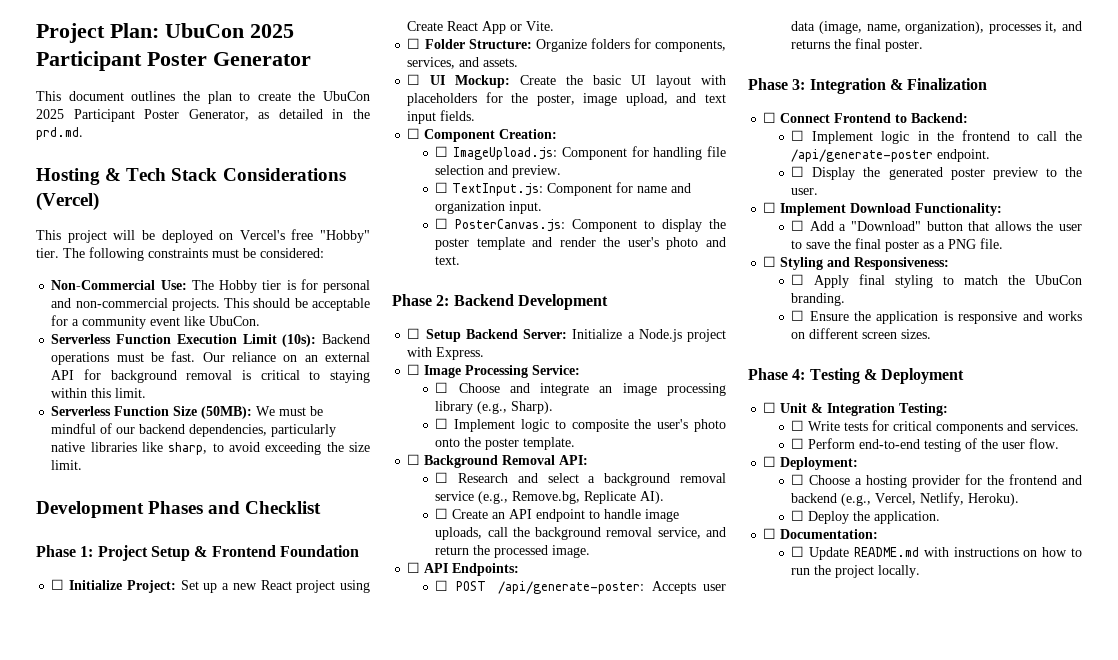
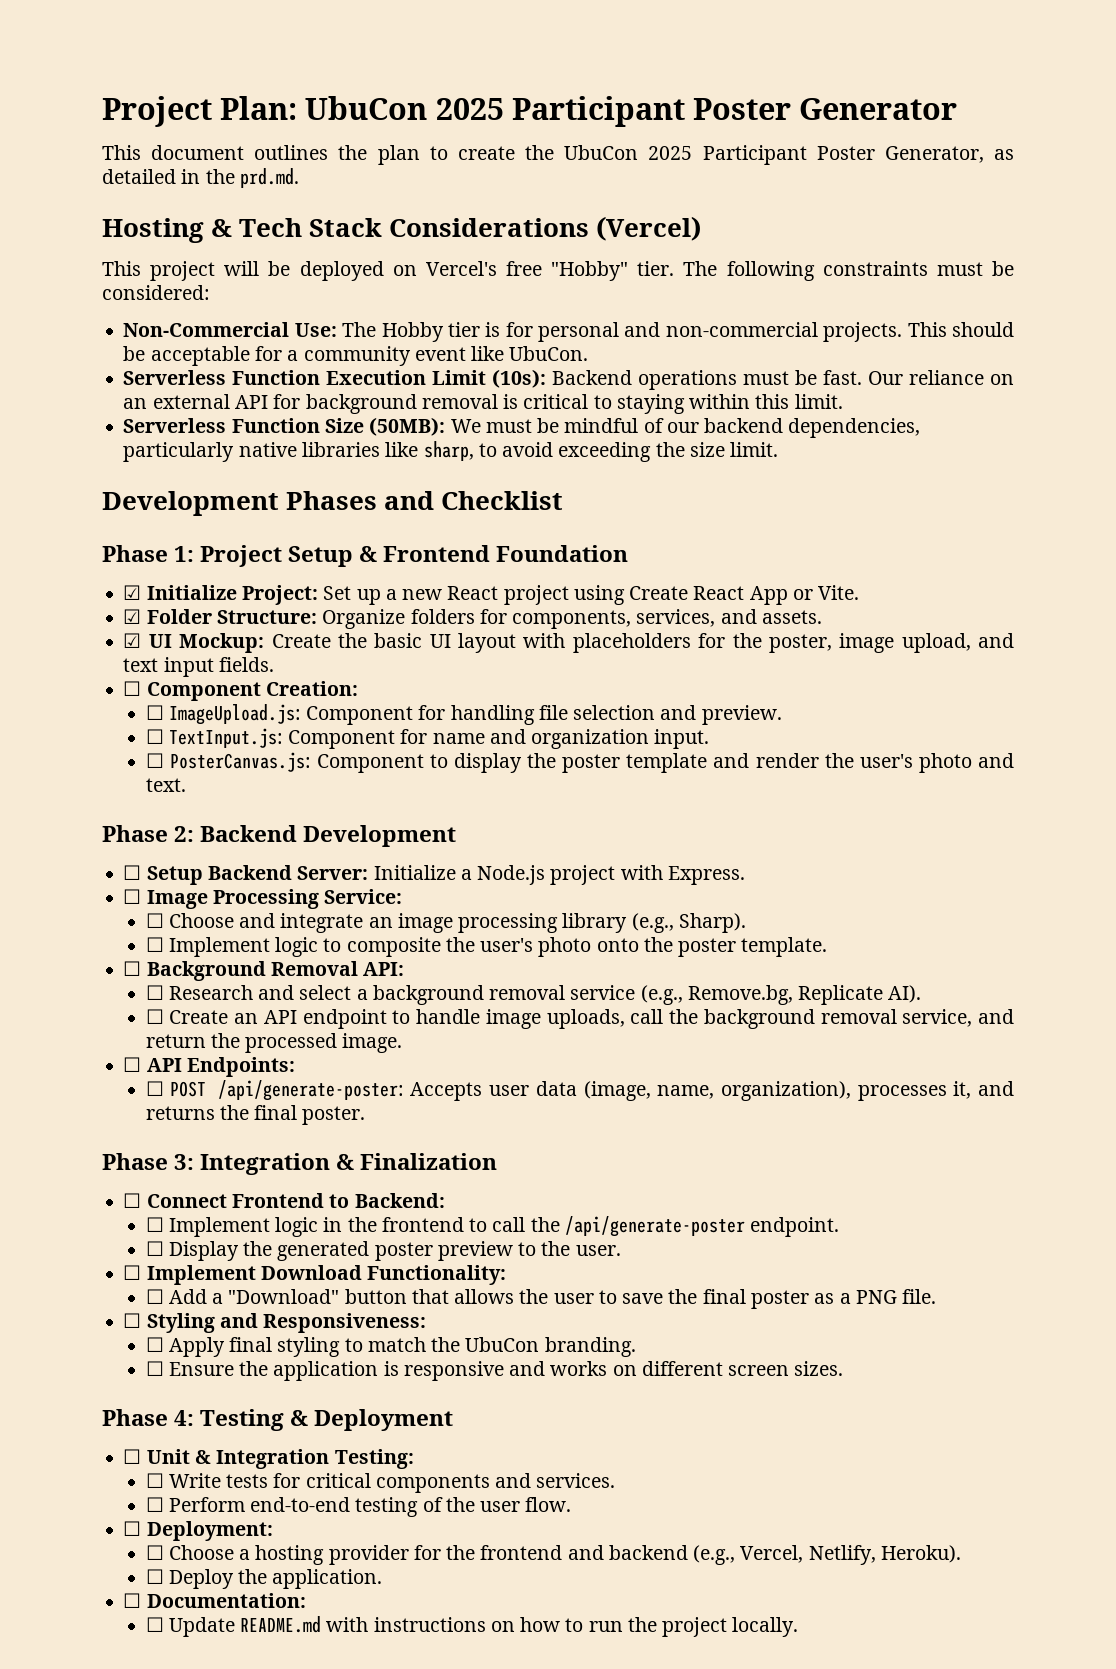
- ☐ Initialize Project: Set up a new React project using Create React App or Vite.
+ ☑ Initialize Project: Set up a new React project using Create React App or Vite.
- ☐ Folder Structure: Organize folders for components, services, and assets.
+ ☑ Folder Structure: Organize folders for components, services, and assets.
- ☐ UI Mockup: Create the basic UI layout with placeholders for the poster, image upload, and text input fields.
+ ☑ UI Mockup: Create the basic UI layout with placeholders for the poster, image upload, and text input fields.

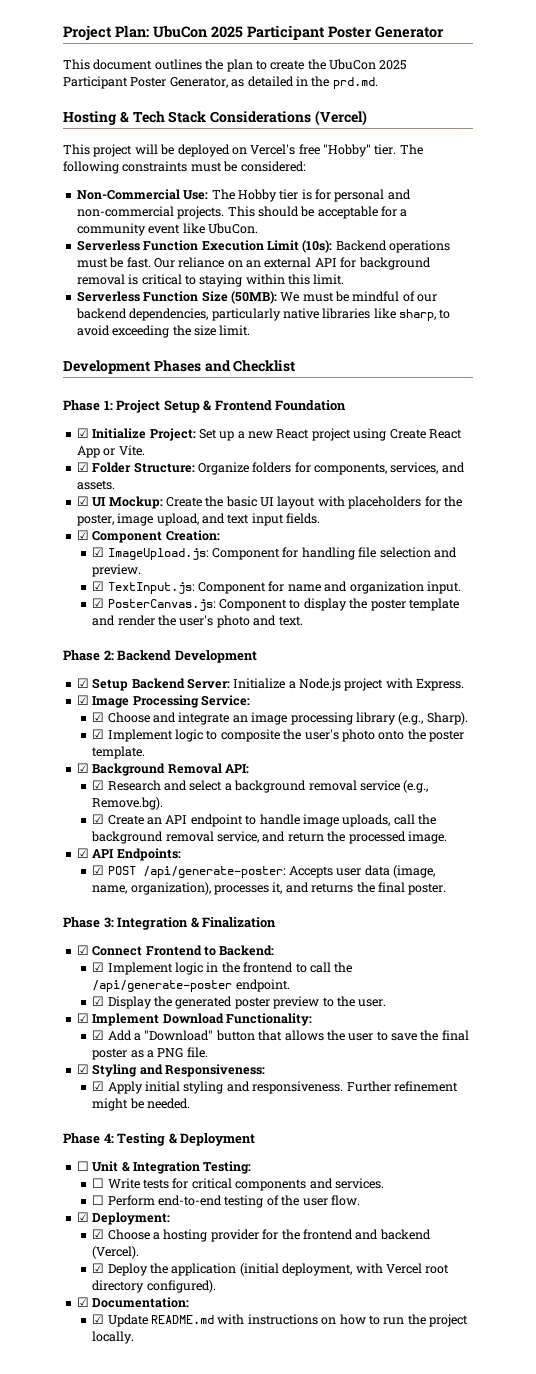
- ☐ Component Creation:
+ ☑ Component Creation:
- ☐ ImageUpload.js: Component for handling file selection and preview.
+ ☑ ImageUpload.js: Component for handling file selection and preview.
- ☐ TextInput.js: Component for name and organization input.
+ ☑ TextInput.js: Component for name and organization input.
- ☐ PosterCanvas.js: Component to display the poster template and render the user's photo and text.
+ ☑ PosterCanvas.js: Component to display the poster template and render the user's photo and text.
- ☐ Setup Backend Server: Initialize a Node.js project with Express.
+ ☑ Setup Backend Server: Initialize a Node.js project with Express.
- ☐ Image Processing Service:
+ ☑ Image Processing Service:
- ☐ Choose and integrate an image processing library (e.g., Sharp).
+ ☑ Choose and integrate an image processing library (e.g., Sharp).
- ☐ Implement logic to composite the user's photo onto the poster template.
+ ☑ Implement logic to composite the user's photo onto the poster template.
- ☐ Background Removal API:
+ ☑ Background Removal API:
- ☐ Research and select a background removal service (e.g., Remove.bg, Replicate AI).
- ☐ Create an API endpoint to handle image uploads, call the background removal service, and return the processed image.
+ ☑ Research and select a background removal service (e.g., Remove.bg).
+ ☑ Create an API endpoint to handle image uploads, call the background removal service, and return the processed image.
- ☐ API Endpoints:
+ ☑ API Endpoints:
- ☐ POST /api/generate-poster: Accepts user data (image, name, organization), processes it, and returns the final poster.
+ ☑ POST /api/generate-poster: Accepts user data (image, name, organization), processes it, and returns the final poster.
- ☐ Connect Frontend to Backend:
+ ☑ Connect Frontend to Backend:
- ☐ Implement logic in the frontend to call the /api/generate-poster endpoint.
+ ☑ Implement logic in the frontend to call the /api/generate-poster endpoint.
- ☐ Display the generated poster preview to the user.
+ ☑ Display the generated poster preview to the user.
- ☐ Implement Download Functionality:
+ ☑ Implement Download Functionality:
- ☐ Add a "Download" button that allows the user to save the final poster as a PNG file.
+ ☑ Add a "Download" button that allows the user to save the final poster as a PNG file.
- ☐ Styling and Responsiveness:
+ ☑ Styling and Responsiveness:
- ☐ Apply final styling to match the UbuCon branding.
- ☐ Ensure the application is responsive and works on different screen sizes.
+ ☑ Apply initial styling and responsiveness. Further refinement might be needed.
- ☐ Deployment:
+ ☑ Deployment:
- ☐ Choose a hosting provider for the frontend and backend (e.g., Vercel, Netlify, Heroku).
- ☐ Deploy the application.
- ☐ Documentation:
+ ☑ Choose a hosting provider for the frontend and backend (Vercel).
+ ☑ Deploy the application (initial deployment, with Vercel root directory configured).
+ ☑ Documentation:
- ☐ Update README.md with instructions on how to run the project locally.
+ ☑ Update README.md with instructions on how to run the project locally.

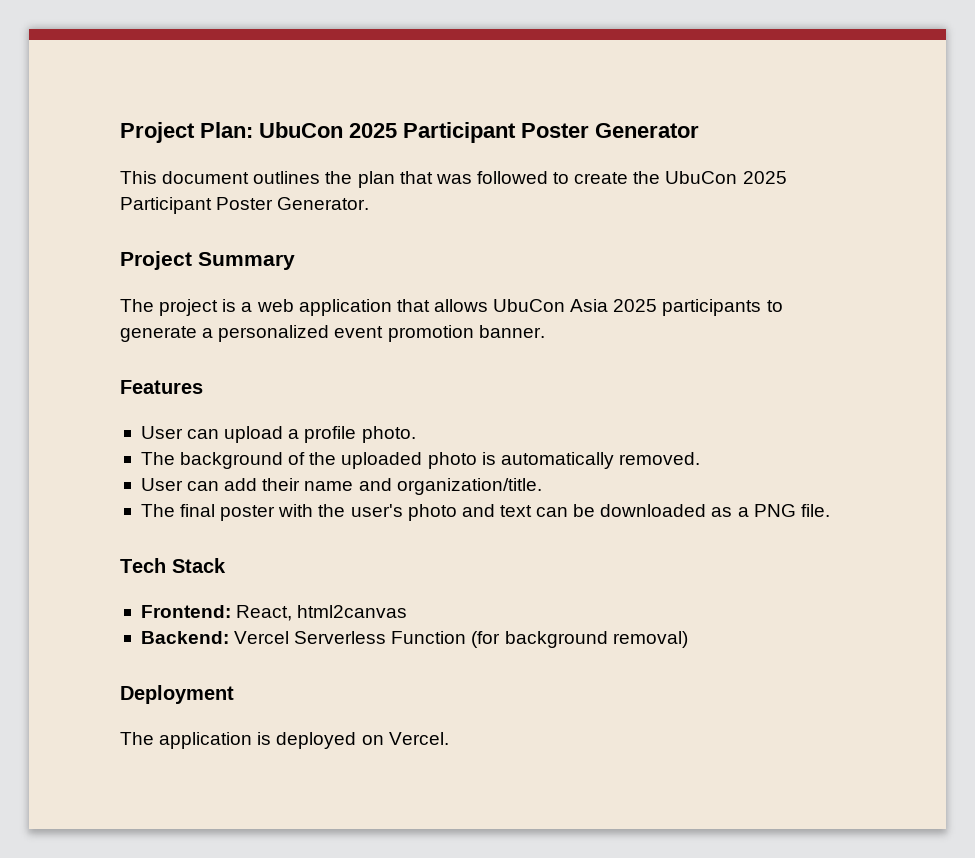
- This document outlines the plan to create the UbuCon 2025 Participant Poster Generator, as detailed in the prd.md.
- Hosting & Tech Stack Considerations (Vercel)
- This project will be deployed on Vercel's free "Hobby" tier. The following constraints must be considered:
- Non-Commercial Use: The Hobby tier is for personal and non-commercial projects. This should be acceptable for a community event like UbuCon.
- Serverless Function Execution Limit (10s): Backend operations must be fast. Our reliance on an external API for background removal is critical to staying within this limit.
- Serverless Function Size (50MB): We must be mindful of our backend dependencies, particularly native libraries like sharp, to avoid exceeding the size limit.
- Development Phases and Checklist
- Phase 1: Project Setup & Frontend Foundation
- ☑ Initialize Project: Set up a new React project using Create React App or Vite.
- ☑ Folder Structure: Organize folders for components, services, and assets.
- ☑ UI Mockup: Create the basic UI layout with placeholders for the poster, image upload, and text input fields.
- ☑ Component Creation:
- ☑ ImageUpload.js: Component for handling file selection and preview.
- ☑ TextInput.js: Component for name and organization input.
- ☑ PosterCanvas.js: Component to display the poster template and render the user's photo and text.
- Phase 2: Backend Development
- ☑ Setup Backend Server: Initialize a Node.js project with Express.
- ☑ Image Processing Service:
- ☑ Choose and integrate an image processing library (e.g., Sharp).
- ☑ Implement logic to composite the user's photo onto the poster template.
- ☑ Background Removal API:
- ☑ Research and select a background removal service (e.g., Remove.bg).
- ☑ Create an API endpoint to handle image uploads, call the background removal service, and return the processed image.
- ☑ API Endpoints:
- ☑ POST /api/generate-poster: Accepts user data (image, name, organization), processes it, and returns the final poster.
- Phase 3: Integration & Finalization
- ☑ Connect Frontend to Backend:
- ☑ Implement logic in the frontend to call the /api/generate-poster endpoint.
- ☑ Display the generated poster preview to the user.
- ☑ Implement Download Functionality:
- ☑ Add a "Download" button that allows the user to save the final poster as a PNG file.
- ☑ Styling and Responsiveness:
- ☑ Apply initial styling and responsiveness. Further refinement might be needed.
- Phase 4: Testing & Deployment
- ☐ Unit & Integration Testing:
- ☐ Write tests for critical components and services.
- ☐ Perform end-to-end testing of the user flow.
- ☑ Deployment:
- ☑ Choose a hosting provider for the frontend and backend (Vercel).
- ☑ Deploy the application (initial deployment, with Vercel root directory configured).
- ☑ Documentation:
- ☑ Update README.md with instructions on how to run the project locally.
+ This document outlines the plan that was followed to create the UbuCon 2025 Participant Poster Generator.
+ Project Summary
+ The project is a web application that allows UbuCon Asia 2025 participants to generate a personalized event promotion banner.
+ Features
+ User can upload a profile photo.
+ The background of the uploaded photo is automatically removed.
+ User can add their name and organization/title.
+ The final poster with the user's photo and text can be downloaded as a PNG file.
+ Tech Stack
+ Frontend: React, html2canvas
+ Backend: Vercel Serverless Function (for background removal)
+ Deployment
+ The application is deployed on Vercel.

